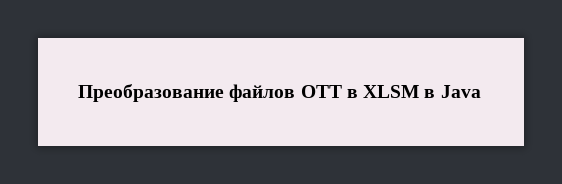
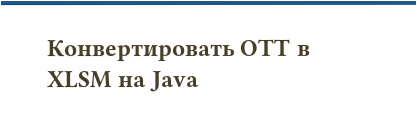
- Преобразование файлов OTT в XLSM в Java
+ Конвертировать OTT в XLSM на Java

